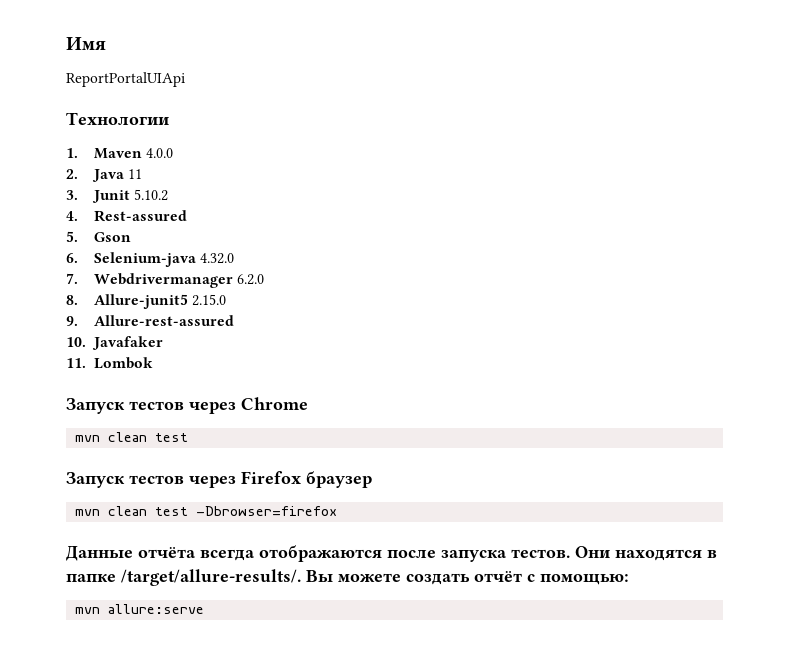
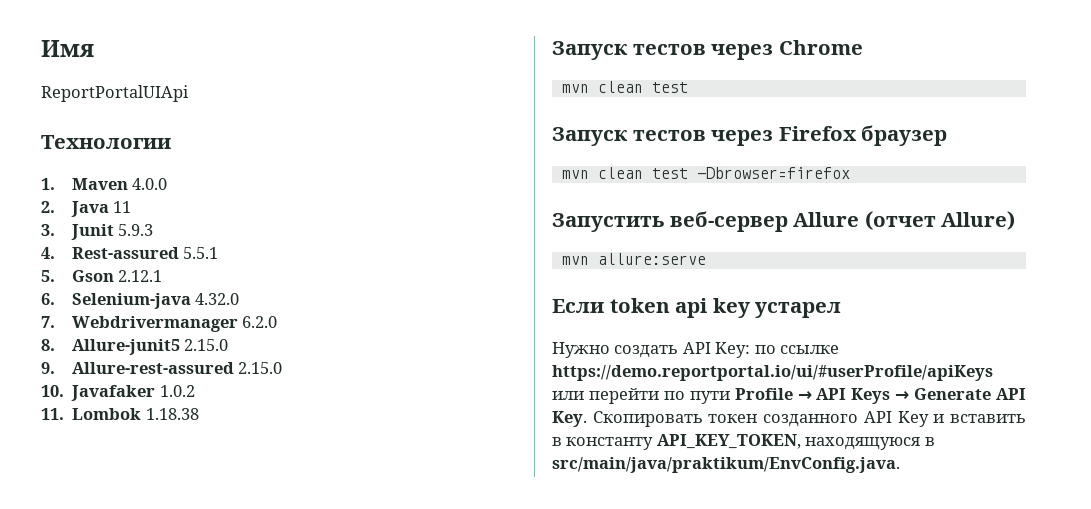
- 3. Junit 5.10.2
+ 3. Junit 5.9.3
- 4. Rest-assured
+ 4. Rest-assured 5.5.1
- 5. Gson
+ 5. Gson 2.12.1
- 9. Allure-rest-assured
+ 9. Allure-rest-assured 2.15.0
- 10. Javafaker
+ 10. Javafaker 1.0.2
- 11. Lombok
+ 11. Lombok 1.18.38
- Данные отчёта всегда отображаются после запуска тестов. Они находятся в папке /target/allure-results/. Вы можете создать отчёт с помощью:
+ Запустить веб-сервер Allure (отчет Allure)
  mvn allure:serve
+ Если token api key устарел
+ Нужно создать API Key: по ссылке https://demo.reportportal.io/ui/#userProfile/apiKeys или перейти по пути Profile → API Keys → Generate API Key. Скопировать токен созданного API Key и вставить в константу API_KEY_TOKEN, находящуюся в src/main/java/praktikum/EnvConfig.java.

